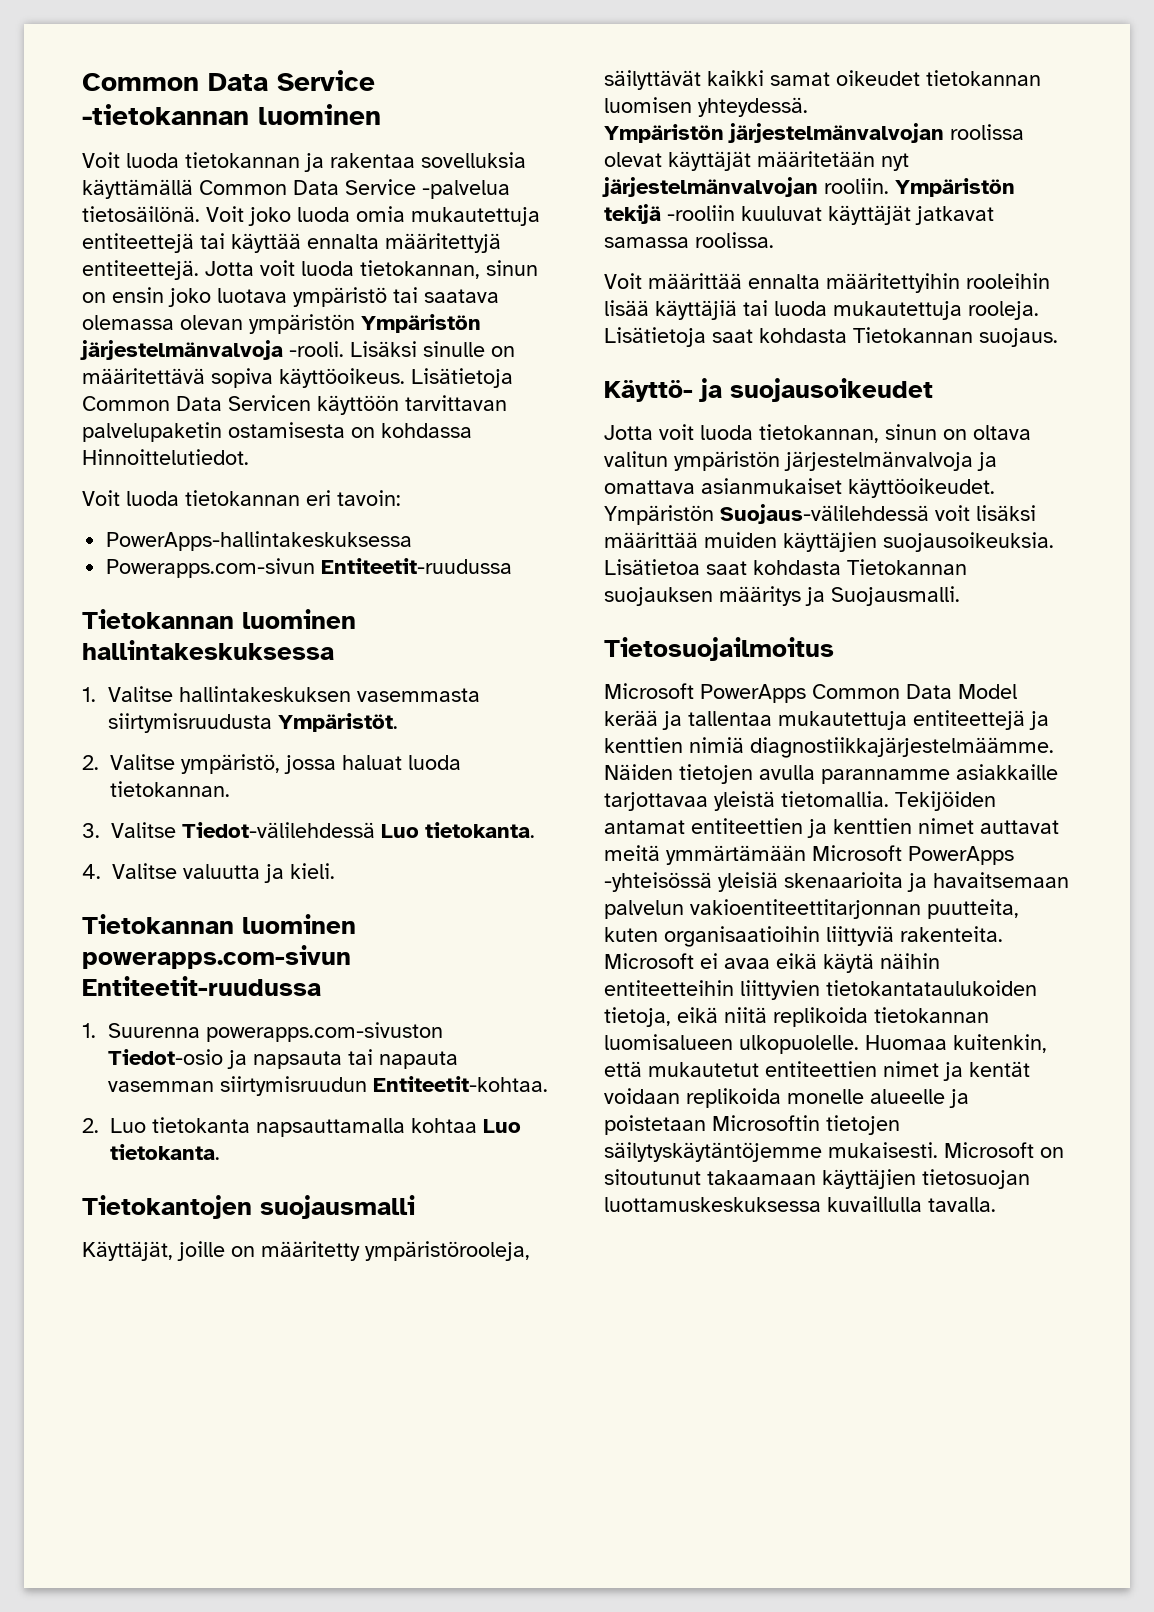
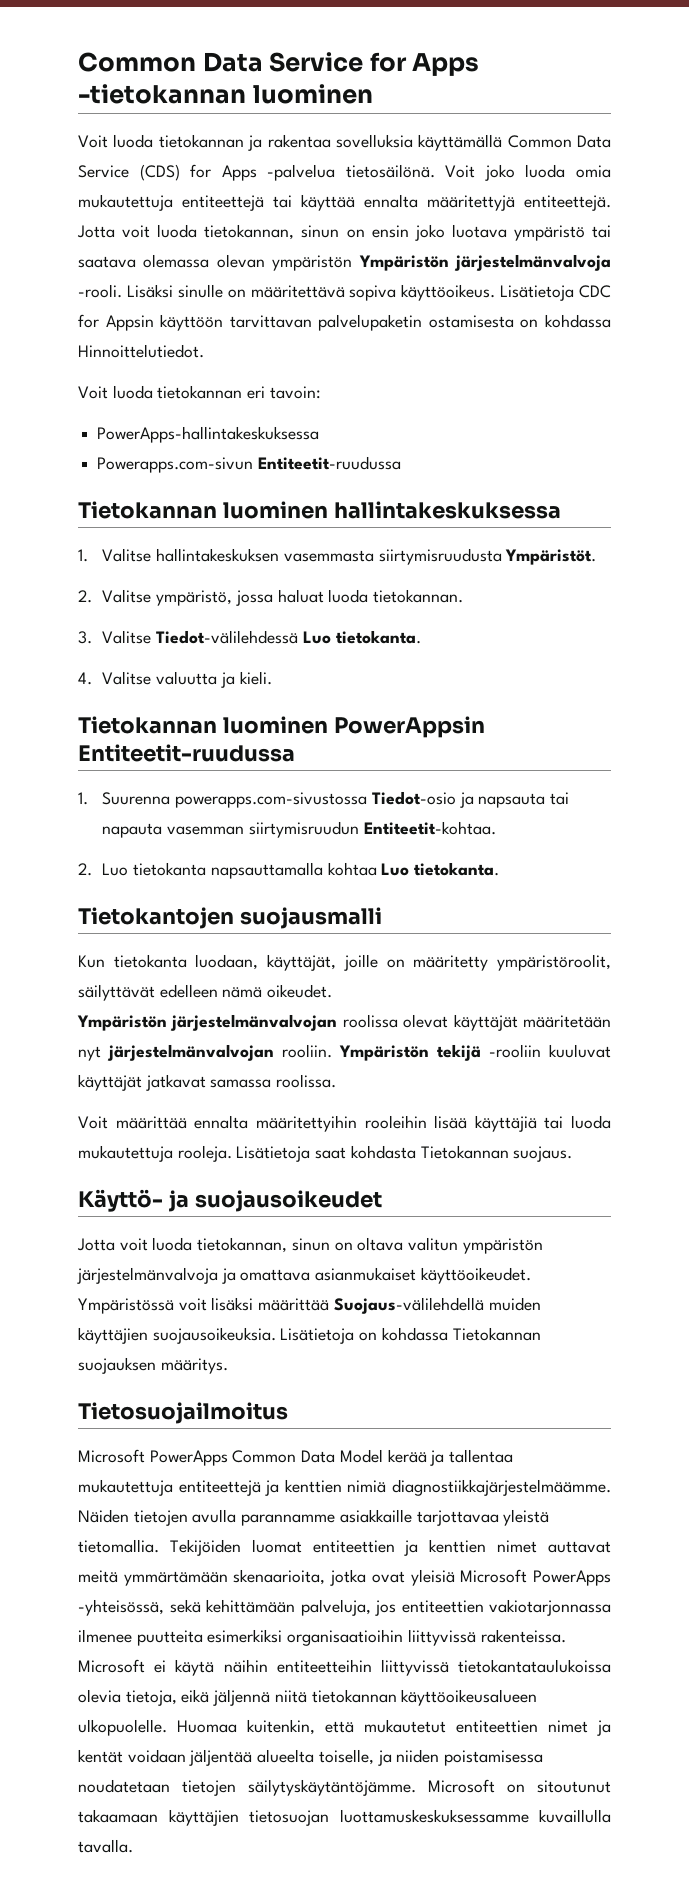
- Common Data Service -tietokannan luominen
+ Common Data Service for Apps -tietokannan luominen
- Voit luoda tietokannan ja rakentaa sovelluksia käyttämällä Common Data Service -palvelua tietosäilönä.
+ Voit luoda tietokannan ja rakentaa sovelluksia käyttämällä Common Data Service (CDS) for Apps -palvelua tietosäilönä.
- Lisätietoja Common Data Servicen käyttöön tarvittavan palvelupaketin ostamisesta on kohdassa Hinnoittelutiedot.
+ Lisätietoja CDC for Appsin käyttöön tarvittavan palvelupaketin ostamisesta on kohdassa Hinnoittelutiedot.
- Tietokannan luominen powerapps.com-sivun Entiteetit-ruudussa
+ Tietokannan luominen PowerAppsin Entiteetit-ruudussa
- 1. Suurenna powerapps.com-sivuston Tiedot-osio ja napsauta tai napauta vasemman siirtymisruudun Entiteetit-kohtaa.
+ 1. Suurenna powerapps.com-sivustossa Tiedot-osio ja napsauta tai napauta vasemman siirtymisruudun Entiteetit-kohtaa.
- Käyttäjät, joille on määritetty ympäristörooleja, säilyttävät kaikki samat oikeudet tietokannan luomisen yhteydessä.
+ Kun tietokanta luodaan, käyttäjät, joille on määritetty ympäristöroolit, säilyttävät edelleen nämä oikeudet.
- Ympäristön Suojaus-välilehdessä voit lisäksi määrittää muiden käyttäjien suojausoikeuksia.
+ Ympäristössä voit lisäksi määrittää Suojaus-välilehdellä muiden käyttäjien suojausoikeuksia.
- Lisätietoa saat kohdasta Tietokannan suojauksen määritys ja Suojausmalli.
+ Lisätietoja on kohdassa Tietokannan suojauksen määritys.
- Tekijöiden antamat entiteettien ja kenttien nimet auttavat meitä ymmärtämään Microsoft PowerApps -yhteisössä yleisiä skenaarioita ja havaitsemaan palvelun vakioentiteettitarjonnan puutteita, kuten organisaatioihin liittyviä rakenteita. Microsoft ei avaa eikä käytä näihin entiteetteihin liittyvien tietokantataulukoiden tietoja, eikä niitä replikoida tietokannan luomisalueen ulkopuolelle.
+ Tekijöiden luomat entiteettien ja kenttien nimet auttavat meitä ymmärtämään skenaarioita, jotka ovat yleisiä Microsoft PowerApps -yhteisössä, sekä kehittämään palveluja, jos entiteettien vakiotarjonnassa ilmenee puutteita esimerkiksi organisaatioihin liittyvissä rakenteissa. Microsoft ei käytä näihin entiteetteihin liittyvissä tietokantataulukoissa olevia tietoja, eikä jäljennä niitä tietokannan käyttöoikeusalueen ulkopuolelle.
- Huomaa kuitenkin, että mukautetut entiteettien nimet ja kentät voidaan replikoida monelle alueelle ja poistetaan Microsoftin tietojen säilytyskäytäntöjemme mukaisesti.
+ Huomaa kuitenkin, että mukautetut entiteettien nimet ja kentät voidaan jäljentää alueelta toiselle, ja niiden poistamisessa noudatetaan tietojen säilytyskäytäntöjämme.
- Microsoft on sitoutunut takaamaan käyttäjien tietosuojan luottamuskeskuksessa kuvaillulla tavalla.
+ Microsoft on sitoutunut takaamaan käyttäjien tietosuojan luottamuskeskuksessamme kuvaillulla tavalla.

